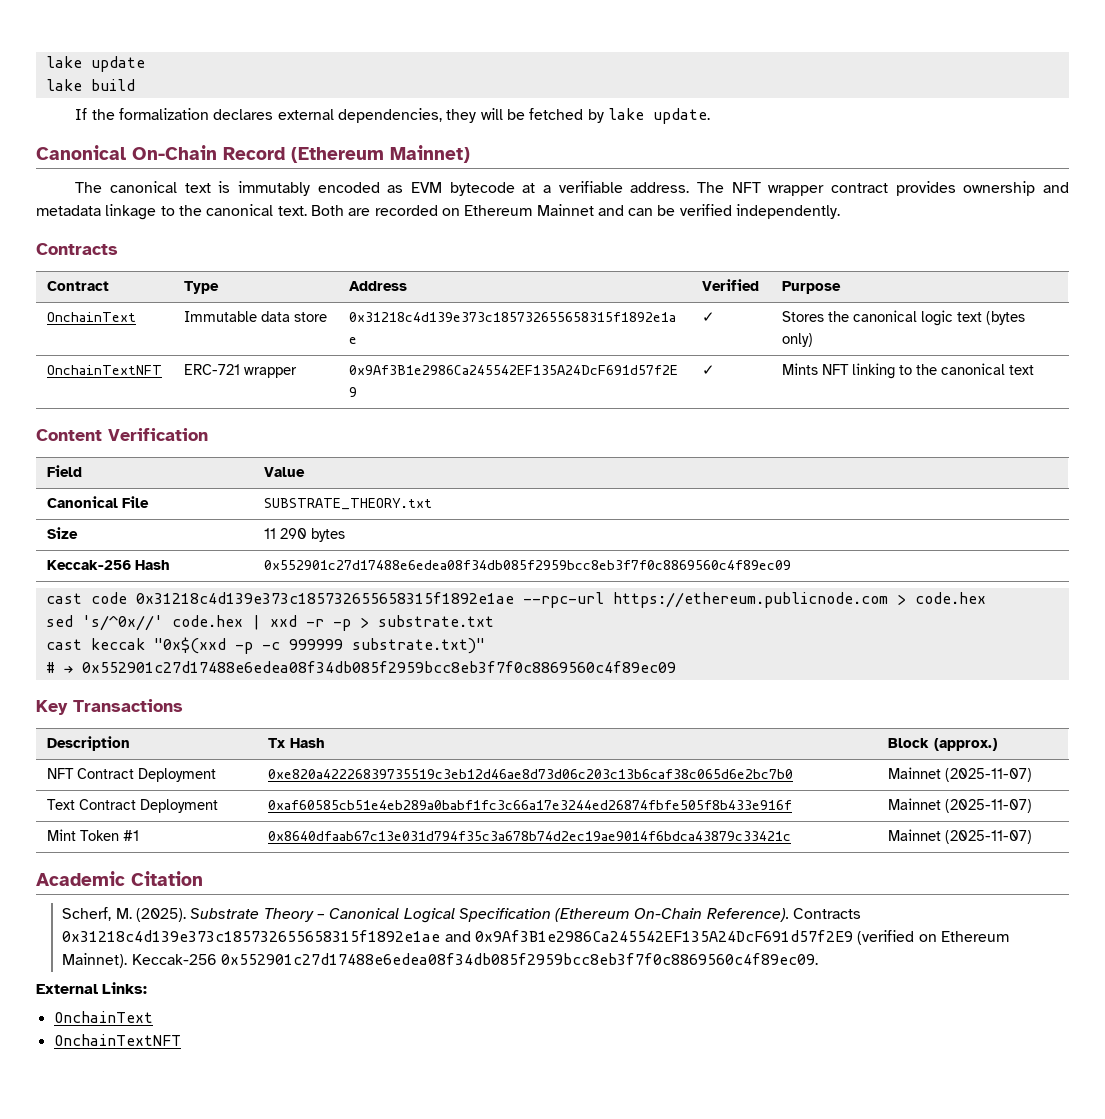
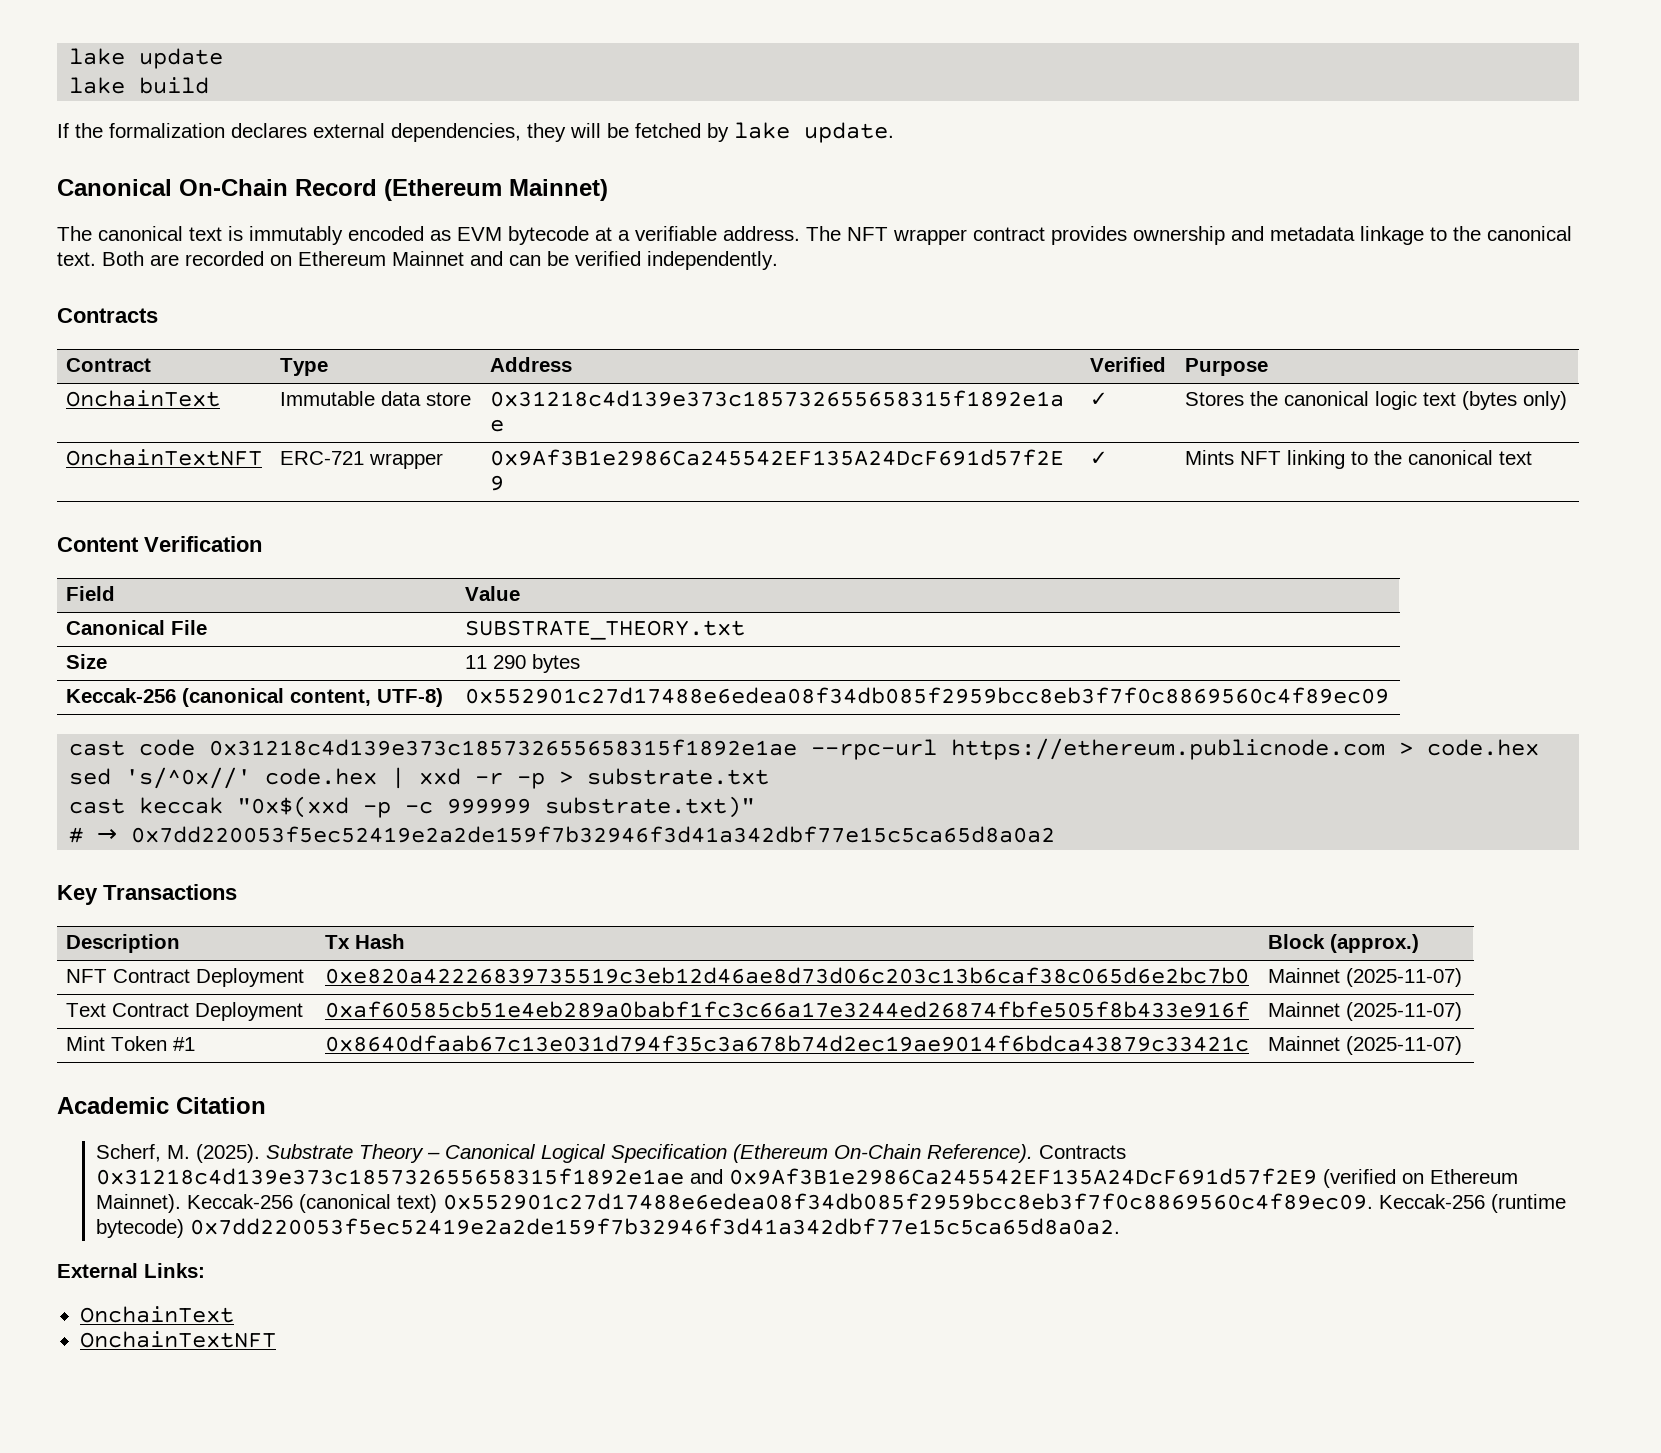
- Keccak-256 Hash | 0x552901c27d17488e6edea08f34db085f2959bcc8eb3f7f0c8869560c4f89ec09
+ Keccak-256 (canonical content, UTF-8) | 0x552901c27d17488e6edea08f34db085f2959bcc8eb3f7f0c8869560c4f89ec09
- # → 0x552901c27d17488e6edea08f34db085f2959bcc8eb3f7f0c8869560c4f89ec09
+ # → 0x7dd220053f5ec52419e2a2de159f7b32946f3d41a342dbf77e15c5ca65d8a0a2
- Keccak-256 0x552901c27d17488e6edea08f34db085f2959bcc8eb3f7f0c8869560c4f89ec09.
+ Keccak-256 (canonical text) 0x552901c27d17488e6edea08f34db085f2959bcc8eb3f7f0c8869560c4f89ec09. Keccak-256 (runtime bytecode) 0x7dd220053f5ec52419e2a2de159f7b32946f3d41a342dbf77e15c5ca65d8a0a2.

